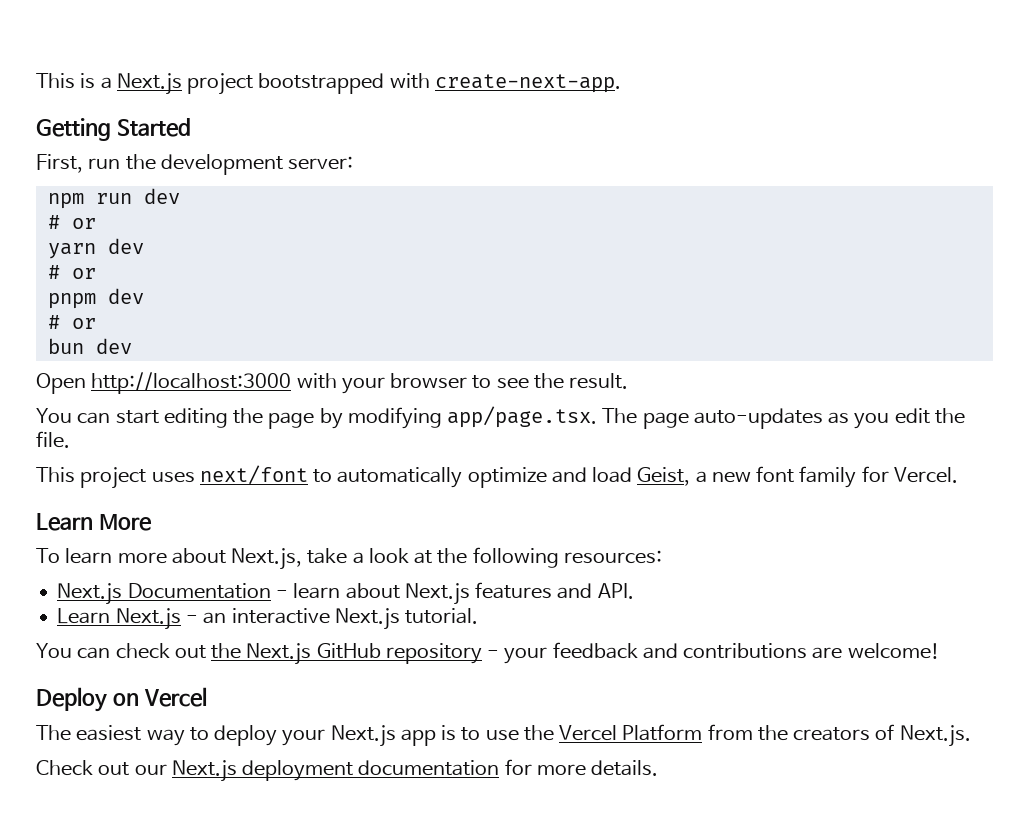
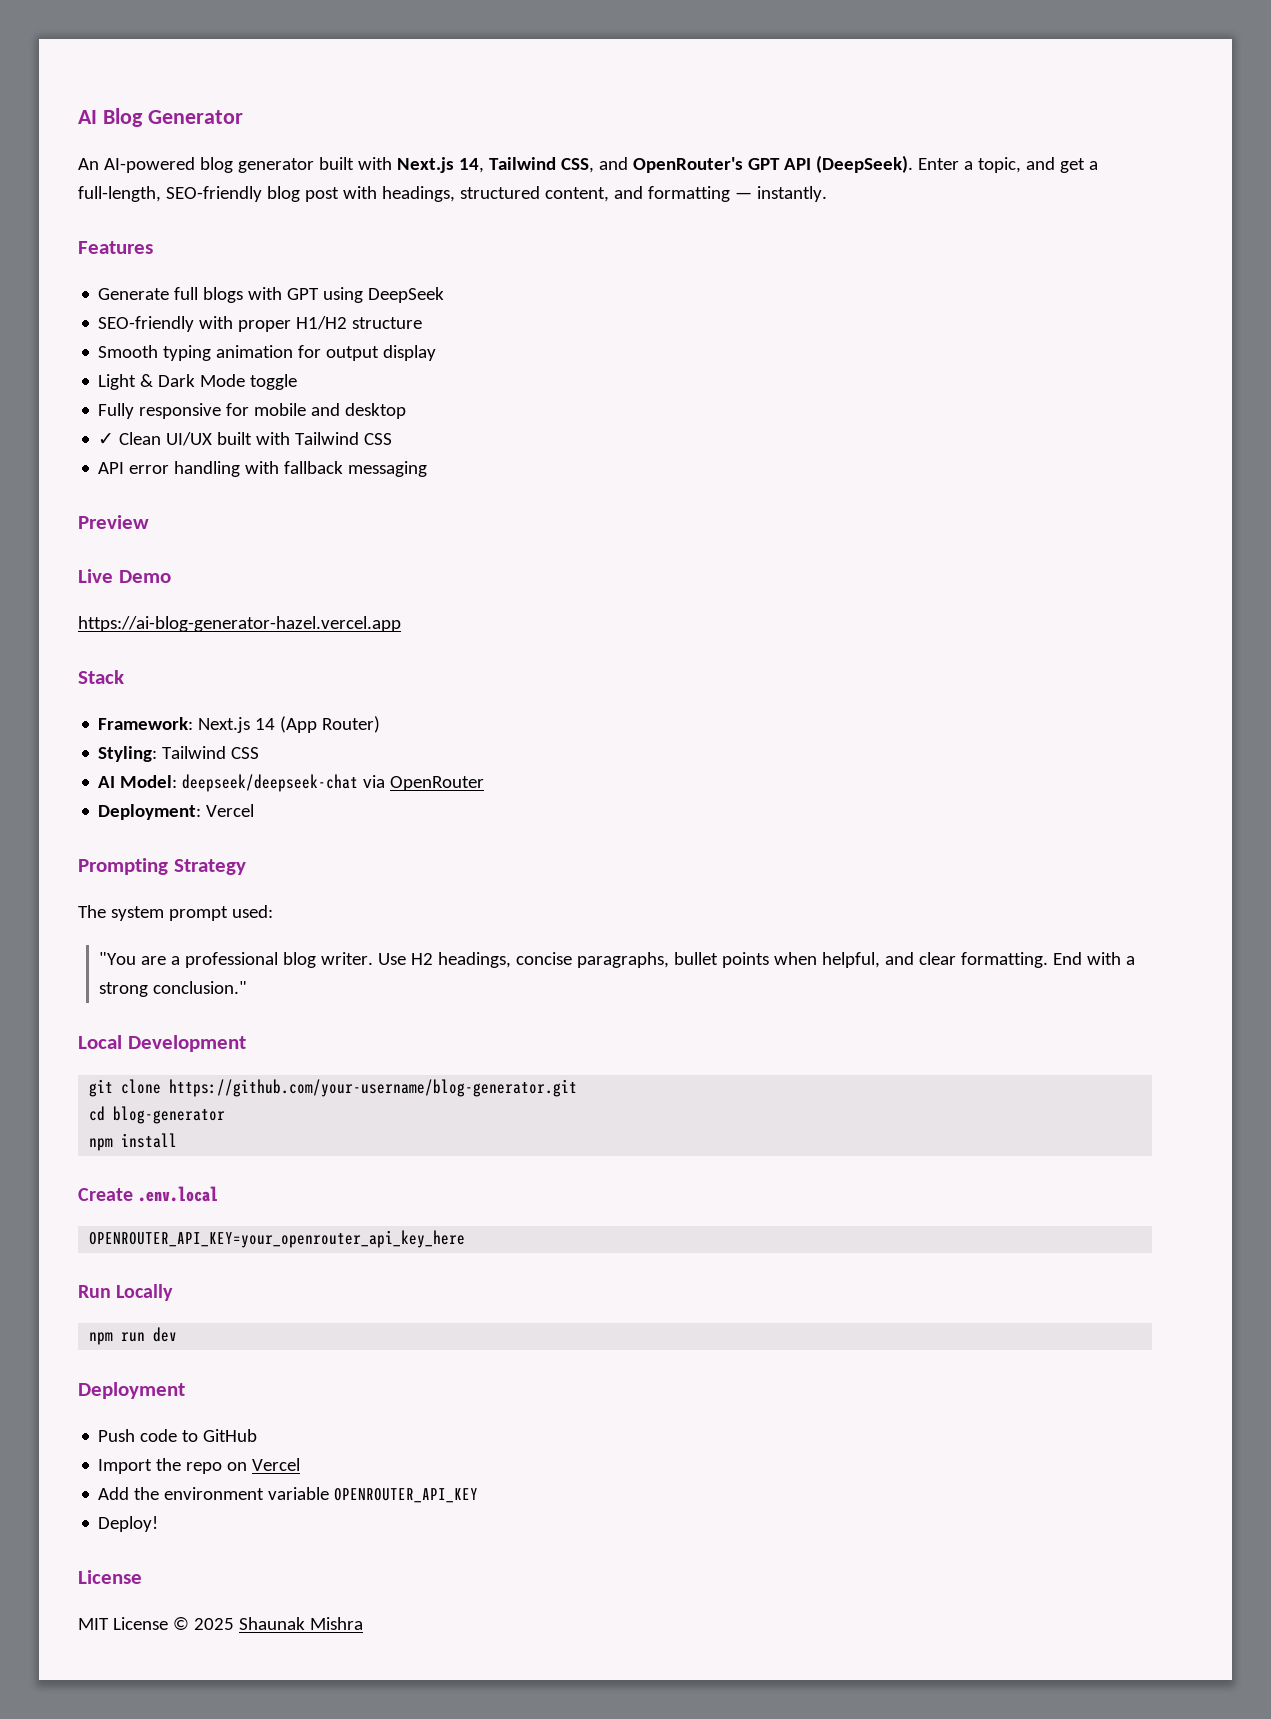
- This is a Next.js project bootstrapped with create-next-app.
- Getting Started
- First, run the development server:
+ AI Blog Generator
+ An AI-powered blog generator built with Next.js 14, Tailwind CSS, and OpenRouter's GPT API (DeepSeek). Enter a topic, and get a full-length, SEO-friendly blog post with headings, structured content, and formatting — instantly.
+ Features
+ Generate full blogs with GPT using DeepSeek
+ SEO-friendly with proper H1/H2 structure
+ Smooth typing animation for output display
+ Light & Dark Mode toggle
+ Fully responsive for mobile and desktop
+ ✓ Clean UI/UX built with Tailwind CSS
+ API error handling with fallback messaging
+ Preview
+ Live Demo
+ https://ai-blog-generator-hazel.vercel.app
+ Stack
+ Framework: Next.js 14 (App Router)
+ Styling: Tailwind CSS
+ AI Model: deepseek/deepseek-chat via OpenRouter
+ Deployment: Vercel
+ Prompting Strategy
+ The system prompt used:
+ "You are a professional blog writer. Use H2 headings, concise paragraphs, bullet points when helpful, and clear formatting. End with a strong conclusion."
+ Local Development
+ git clone https://github.com/your-username/blog-generator.git
+ cd blog-generator
+ npm install
+ Create .env.local
+ OPENROUTER_API_KEY=your_openrouter_api_key_here
+ Run Locally
  npm run dev
- # or
- yarn dev
- # or
- pnpm dev
- # or
- bun dev
- Open http://localhost:3000 with your browser to see the result.
- You can start editing the page by modifying app/page.tsx. The page auto-updates as you edit the file.
- This project uses next/font to automatically optimize and load Geist, a new font family for Vercel.
- Learn More
- To learn more about Next.js, take a look at the following resources:
- Next.js Documentation - learn about Next.js features and API.
- Learn Next.js - an interactive Next.js tutorial.
- You can check out the Next.js GitHub repository - your feedback and contributions are welcome!
- Deploy on Vercel
- The easiest way to deploy your Next.js app is to use the Vercel Platform from the creators of Next.js.
- Check out our Next.js deployment documentation for more details.
+ Deployment
+ Push code to GitHub
+ Import the repo on Vercel
+ Add the environment variable OPENROUTER_API_KEY
+ Deploy!
+ License
+ MIT License © 2025 Shaunak Mishra

